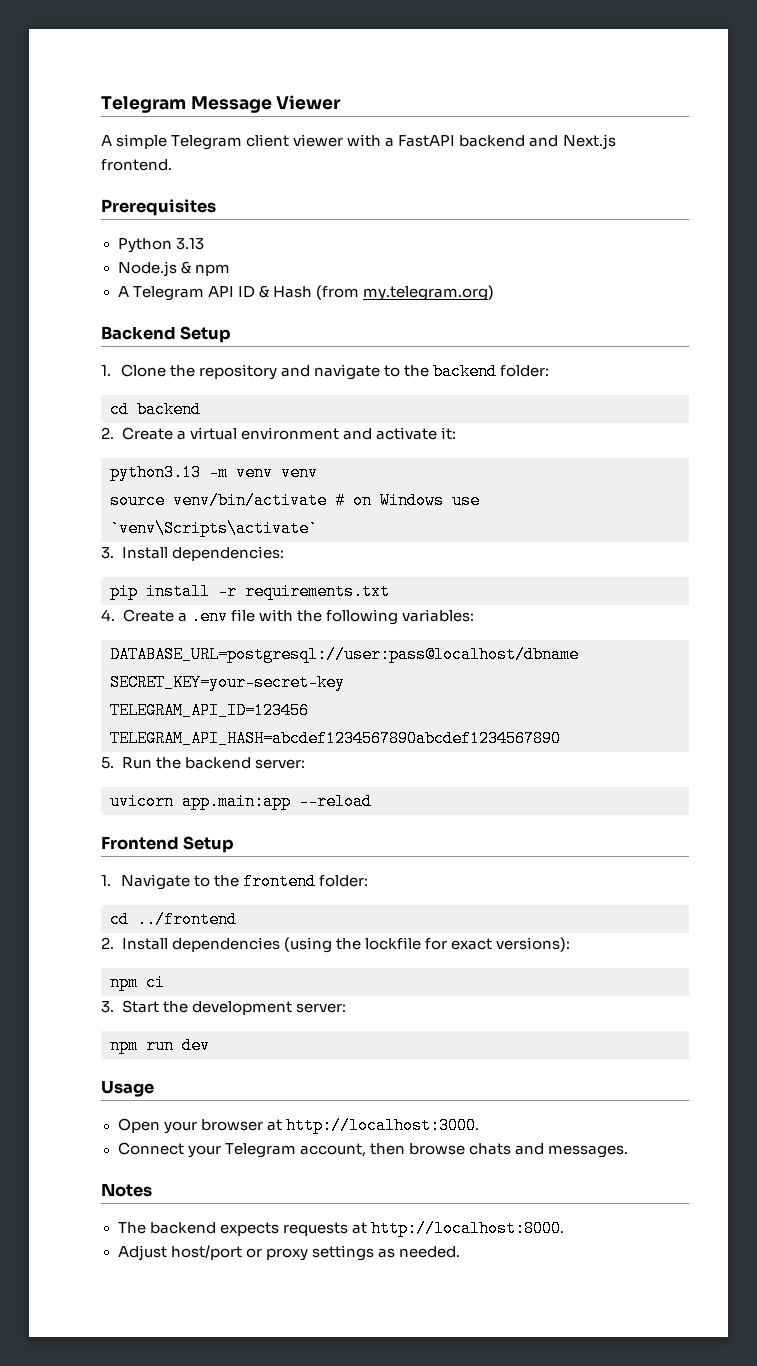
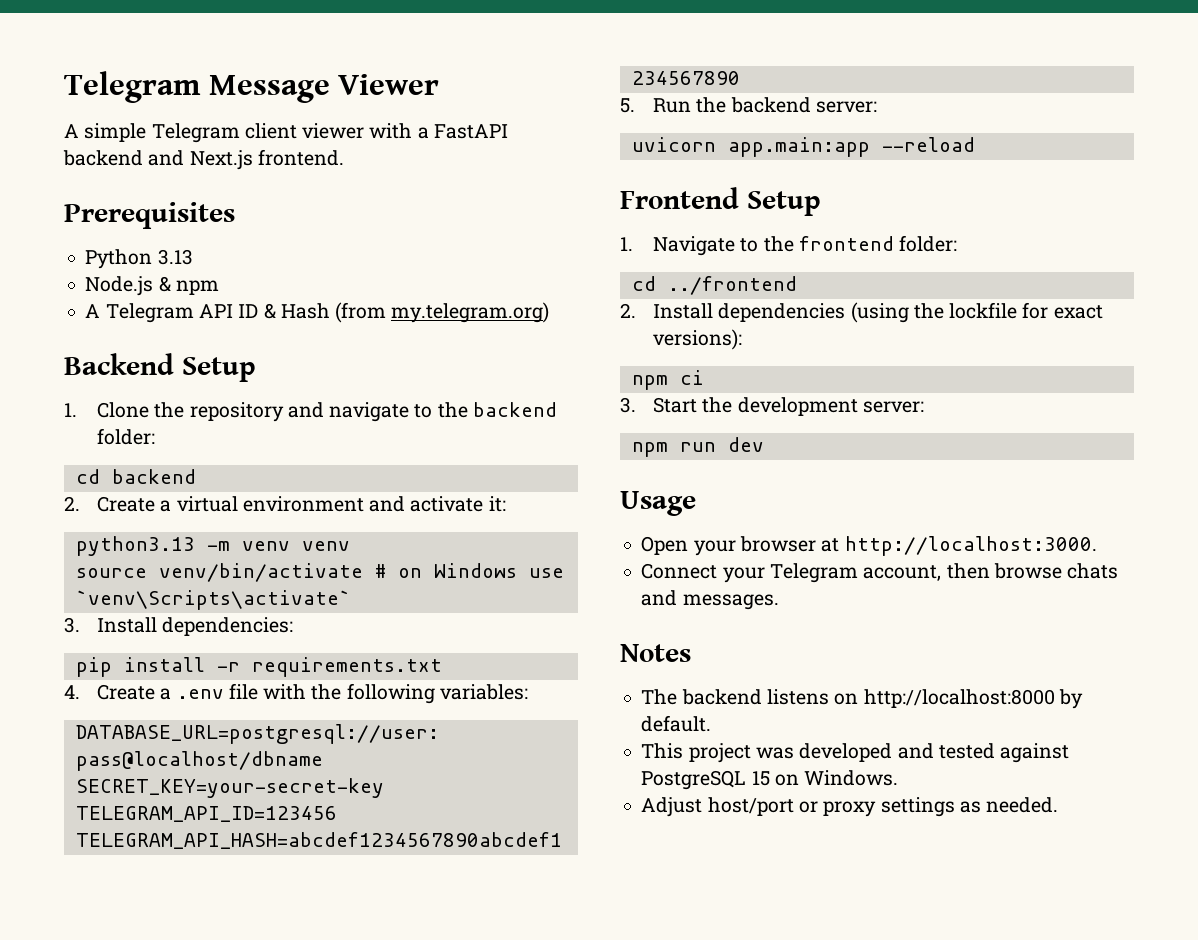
- The backend expects requests at http://localhost:8000.
+ The backend listens on http://localhost:8000 by default.
+ This project was developed and tested against PostgreSQL 15 on Windows.

